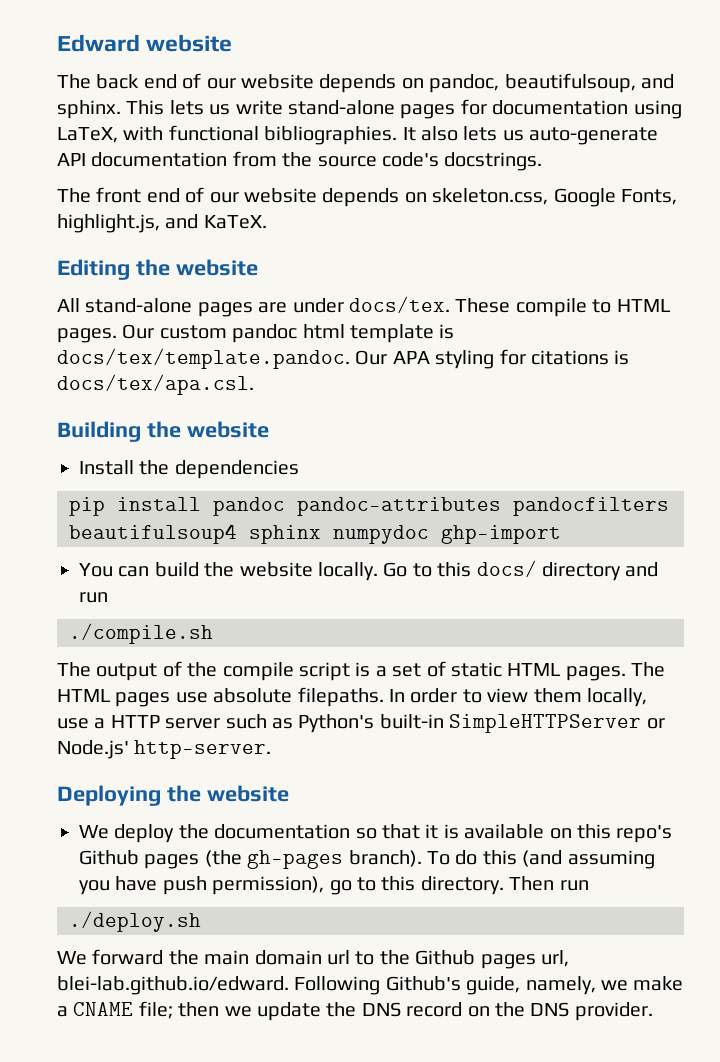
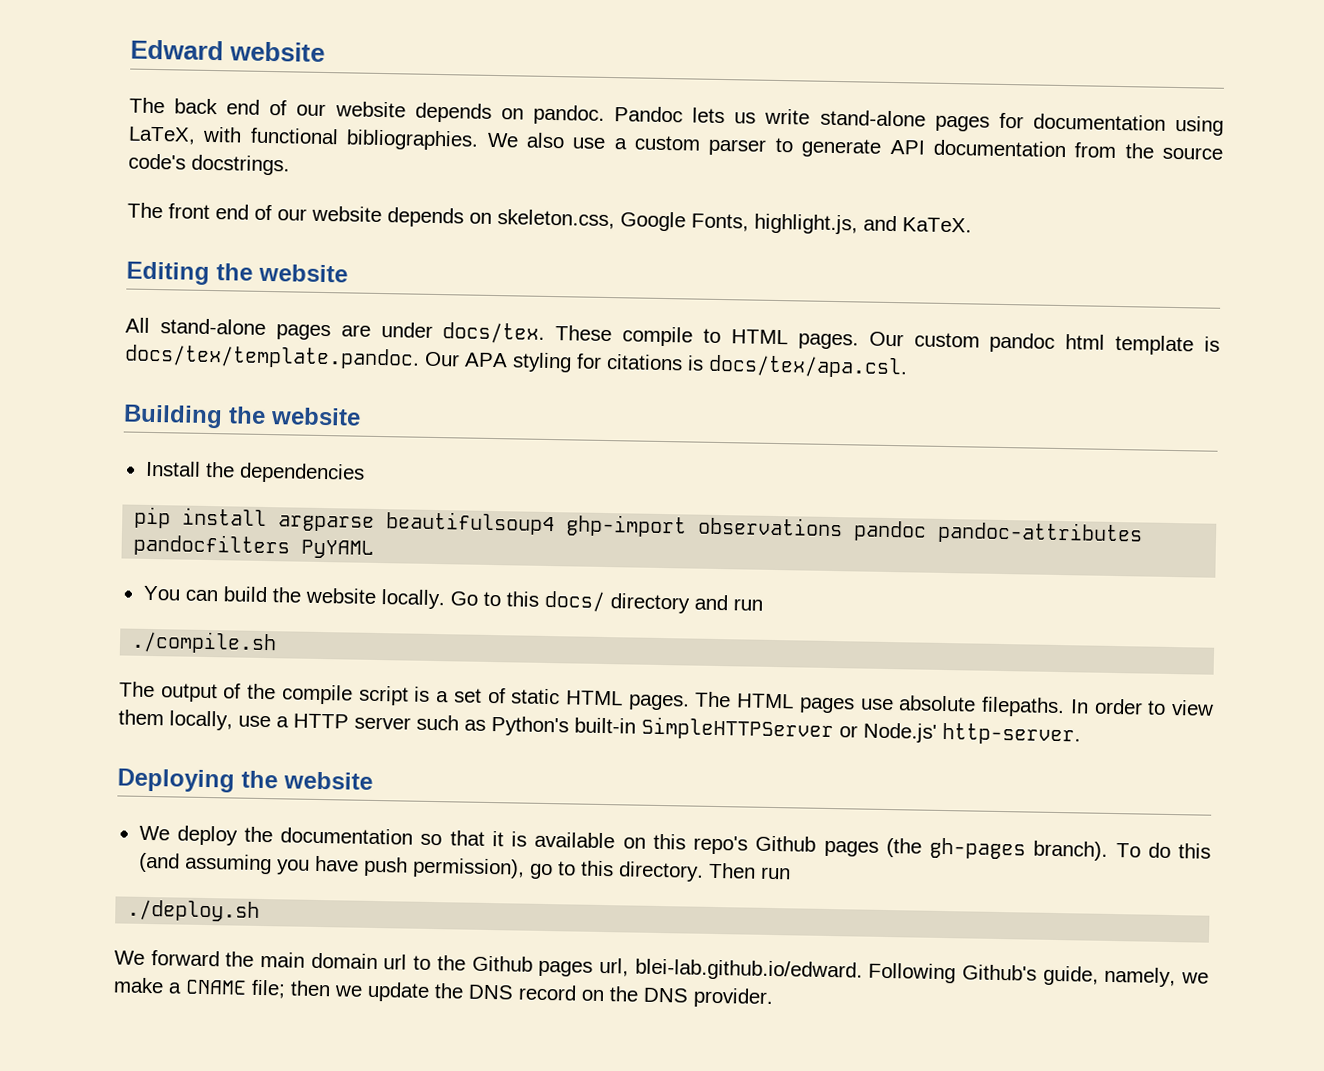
- The back end of our website depends on pandoc, beautifulsoup, and sphinx. This lets us write stand-alone pages for documentation using LaTeX, with functional bibliographies.
+ The back end of our website depends on pandoc. Pandoc lets us write stand-alone pages for documentation using LaTeX, with functional bibliographies.
- It also lets us auto-generate API documentation from the source code's docstrings.
+ We also use a custom parser to generate API documentation from the source code's docstrings.
- pip install pandoc pandoc-attributes pandocfilters beautifulsoup4 sphinx numpydoc ghp-import
+ pip install argparse beautifulsoup4 ghp-import observations pandoc pandoc-attributes pandocfilters PyYAML

